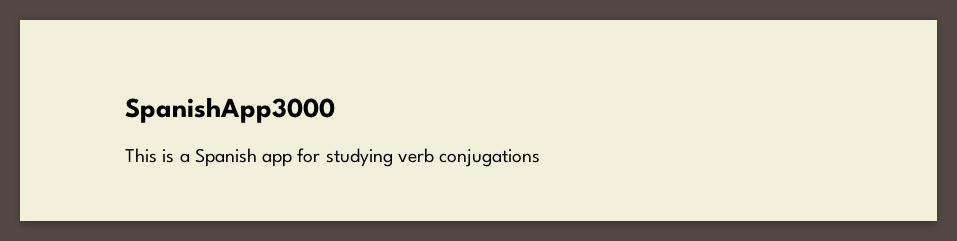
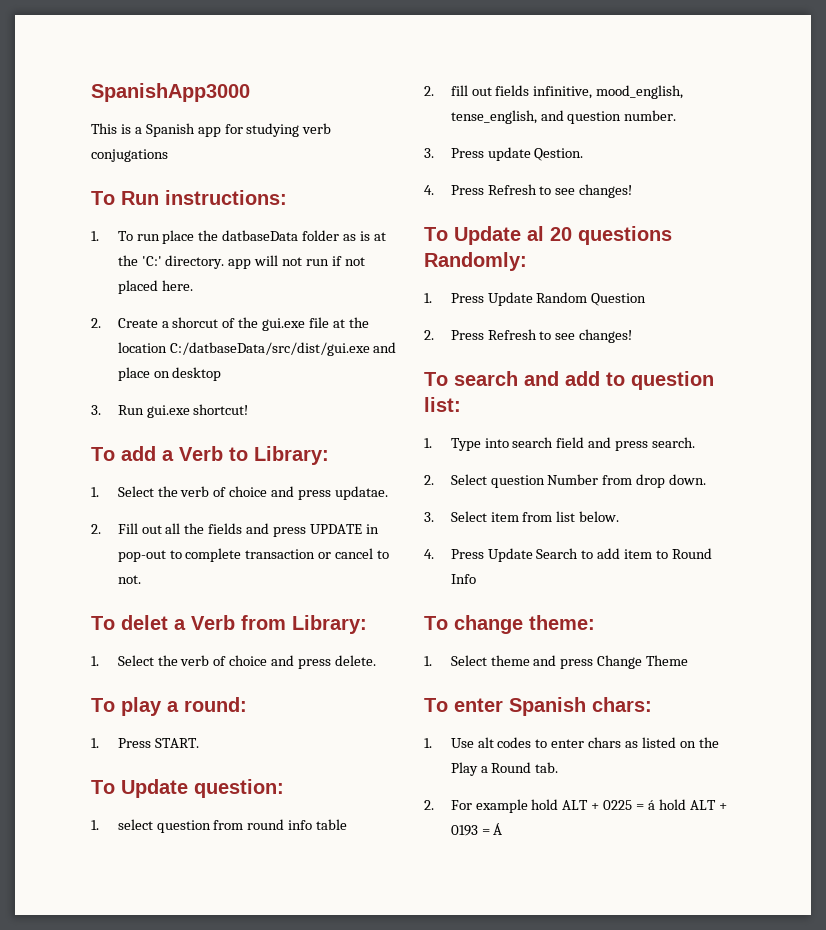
+ To Run instructions:
+ 1. To run place the datbaseData folder as is at the 'C:' directory. app will not run if not placed here.
+ 2. Create a shorcut of the gui.exe file at the location C:/datbaseData/src/dist/gui.exe and place on desktop
+ 3. Run gui.exe shortcut!
+ To add a Verb to Library:
+ 1. Select the verb of choice and press updatae.
+ 2. Fill out all the fields and press UPDATE in pop-out to complete transaction or cancel to not.
+ To delet a Verb from Library:
+ 1. Select the verb of choice and press delete.
+ To play a round:
+ 1. Press START.
+ To Update question:
+ 1. select question from round info table
+ 2. fill out fields infinitive, mood_english, tense_english, and question number.
+ 3. Press update Qestion.
+ 4. Press Refresh to see changes!
+ To Update al 20 questions Randomly:
+ 1. Press Update Random Question
+ 2. Press Refresh to see changes!
+ To search and add to question list:
+ 1. Type into search field and press search.
+ 2. Select question Number from drop down.
+ 3. Select item from list below.
+ 4. Press Update Search to add item to Round Info
+ To change theme:
+ 1. Select theme and press Change Theme
+ To enter Spanish chars:
+ 1. Use alt codes to enter chars as listed on the Play a Round tab.
+ 2. For example hold ALT + 0225 = á hold ALT + 0193 = Á

